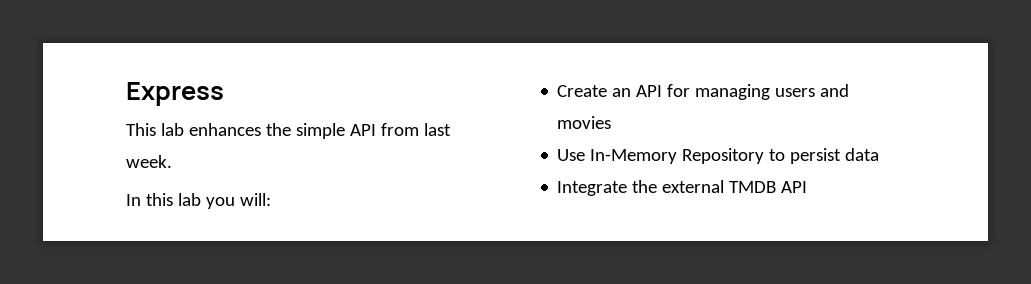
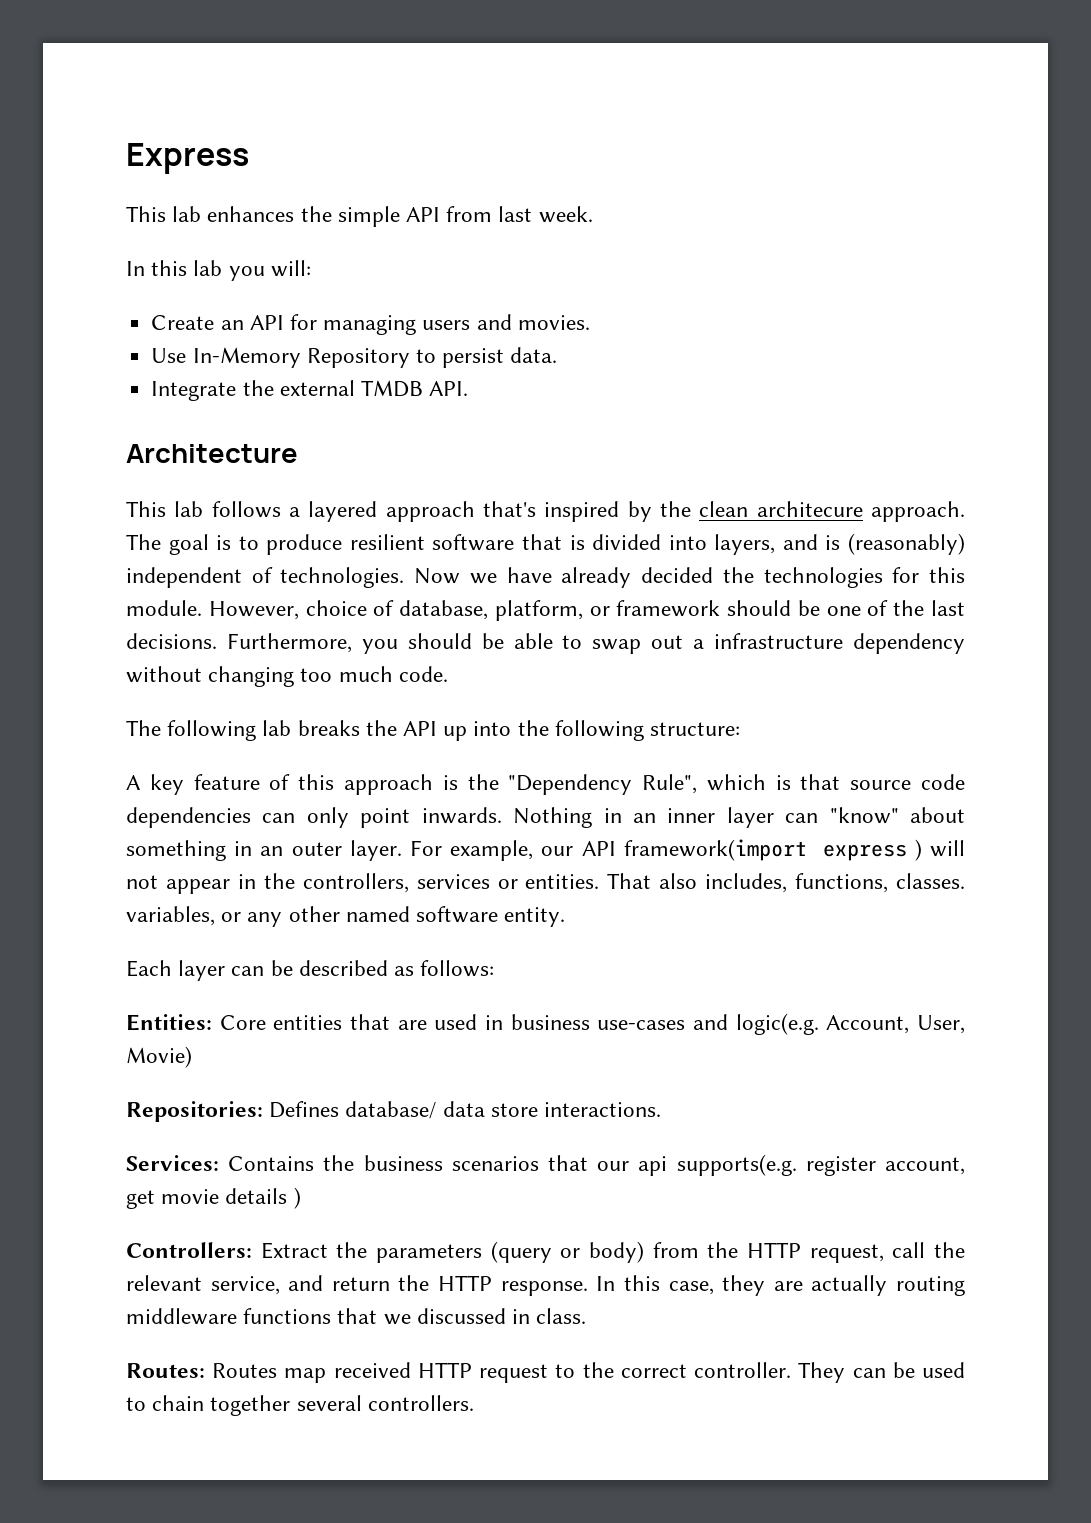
- Create an API for managing users and movies
+ Create an API for managing users and movies.
- Use In-Memory Repository to persist data
+ Use In-Memory Repository to persist data.
- Integrate the external TMDB API
+ Integrate the external TMDB API.
+ Architecture
+ This lab follows a layered approach that's inspired by the clean architecure approach. The goal is to produce resilient software that is divided into layers, and is (reasonably) independent of technologies. Now we have already decided the technologies for this module. However, choice of database, platform, or framework should be one of the last decisions. Furthermore, you should be able to swap out a infrastructure dependency without changing too much code.
+ The following lab breaks the API up into the following structure:
+ A key feature of this approach is the "Dependency Rule", which is that source code dependencies can only point inwards. Nothing in an inner layer can "know" about something in an outer layer. For example, our API framework(import express ) will not appear in the controllers, services or entities. That also includes, functions, classes. variables, or any other named software entity.
+ Each layer can be described as follows:
+ Entities: Core entities that are used in business use-cases and logic(e.g. Account, User, Movie)
+ Repositories: Defines database/ data store interactions.
+ Services: Contains the business scenarios that our api supports(e.g. register account, get movie details )
+ Controllers: Extract the parameters (query or body) from the HTTP request, call the relevant service, and return the HTTP response. In this case, they are actually routing middleware functions that we discussed in class.
+ Routes: Routes map received HTTP request to the correct controller. They can be used to chain together several controllers.

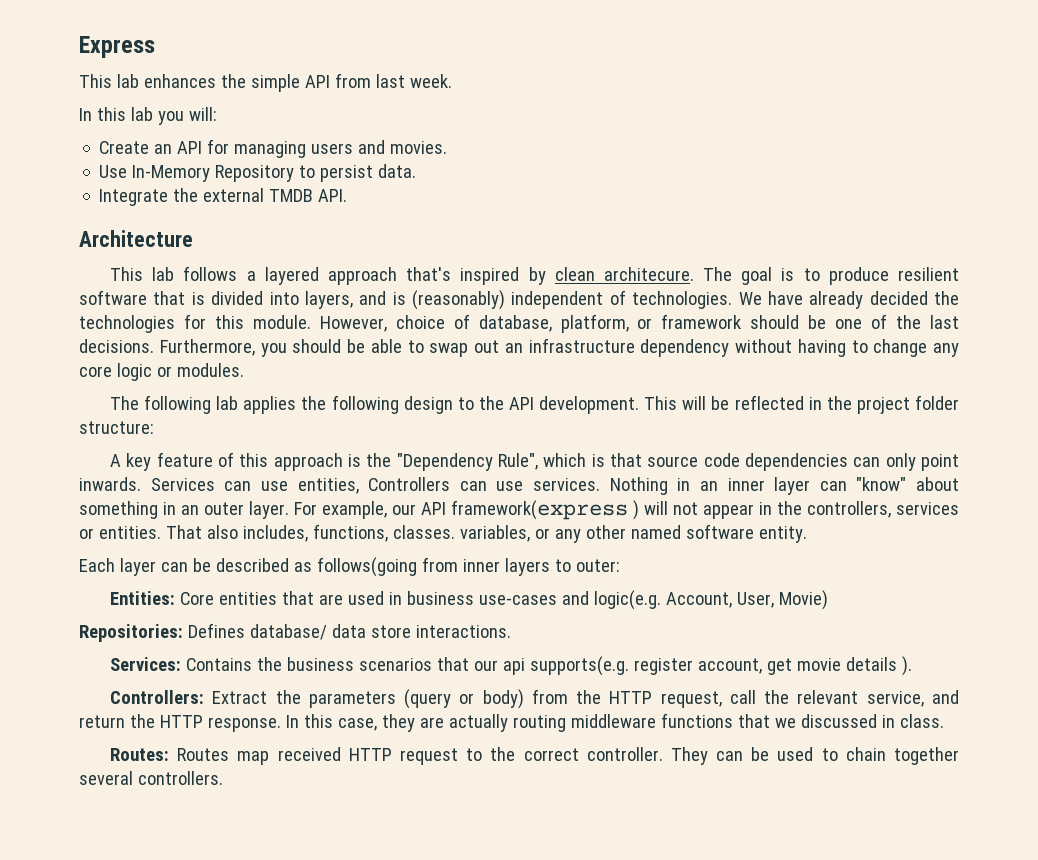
- This lab follows a layered approach that's inspired by the clean architecure approach.
+ This lab follows a layered approach that's inspired by clean architecure.
- Now we have already decided the technologies for this module.
+ We have already decided the technologies for this module.
- Furthermore, you should be able to swap out a infrastructure dependency without changing too much code.
- The following lab breaks the API up into the following structure:
+ Furthermore, you should be able to swap out an infrastructure dependency without having to change any core logic or modules.
+ The following lab applies the following design to the API development. This will be reflected in the project folder structure:
+ Services can use entities, Controllers can use services.
- For example, our API framework(import express ) will not appear in the controllers, services or entities.
+ For example, our API framework(express ) will not appear in the controllers, services or entities.
- Each layer can be described as follows:
+ Each layer can be described as follows(going from inner layers to outer:
- Services: Contains the business scenarios that our api supports(e.g. register account, get movie details )
+ Services: Contains the business scenarios that our api supports(e.g. register account, get movie details ).

